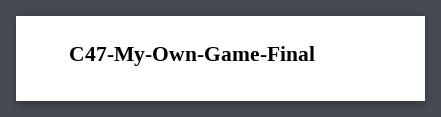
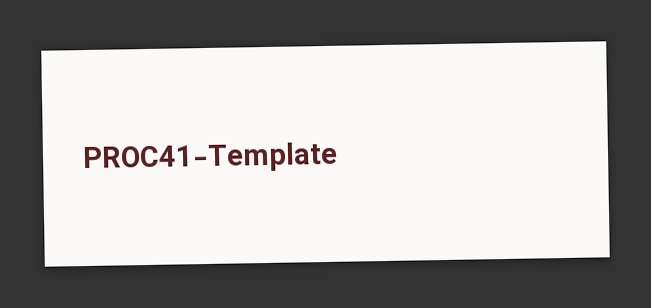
- C47-My-Own-Game-Final
+ PROC41-Template

